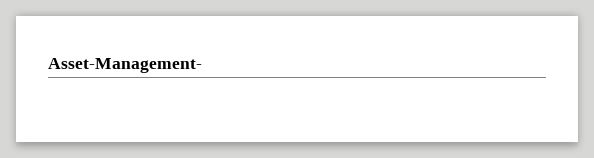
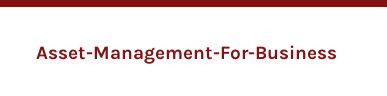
- Asset-Management-
+ Asset-Management-For-Business

